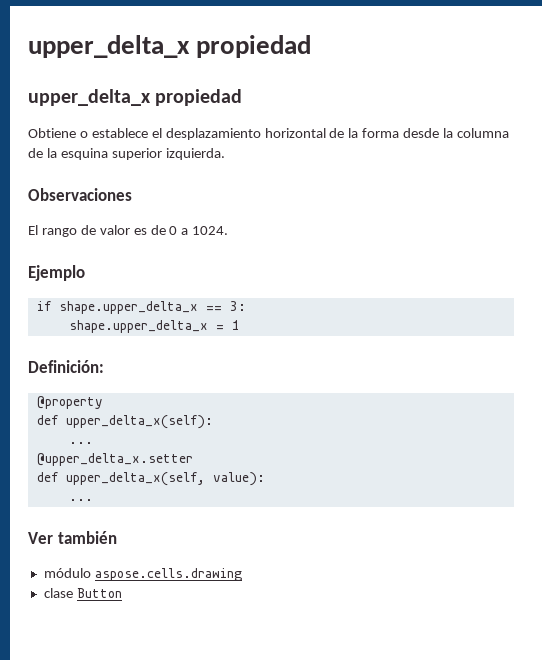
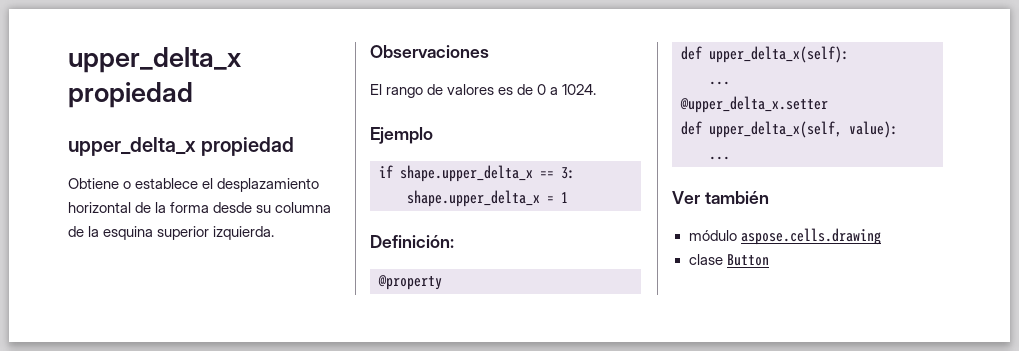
- Obtiene o establece el desplazamiento horizontal de la forma desde la columna de la esquina superior izquierda.
+ Obtiene o establece el desplazamiento horizontal de la forma desde su columna de la esquina superior izquierda.
- El rango de valor es de 0 a 1024.
+ El rango de valores es de 0 a 1024.

